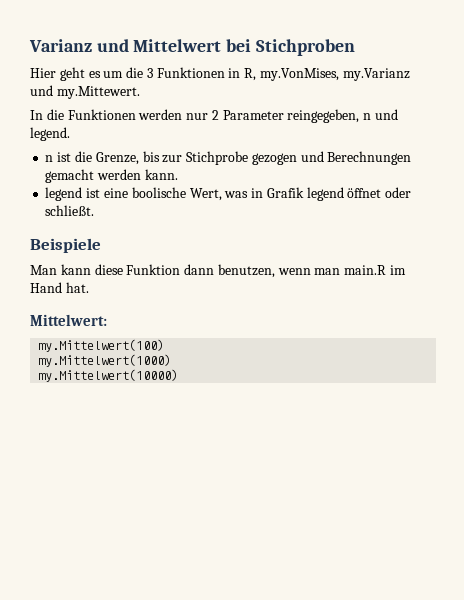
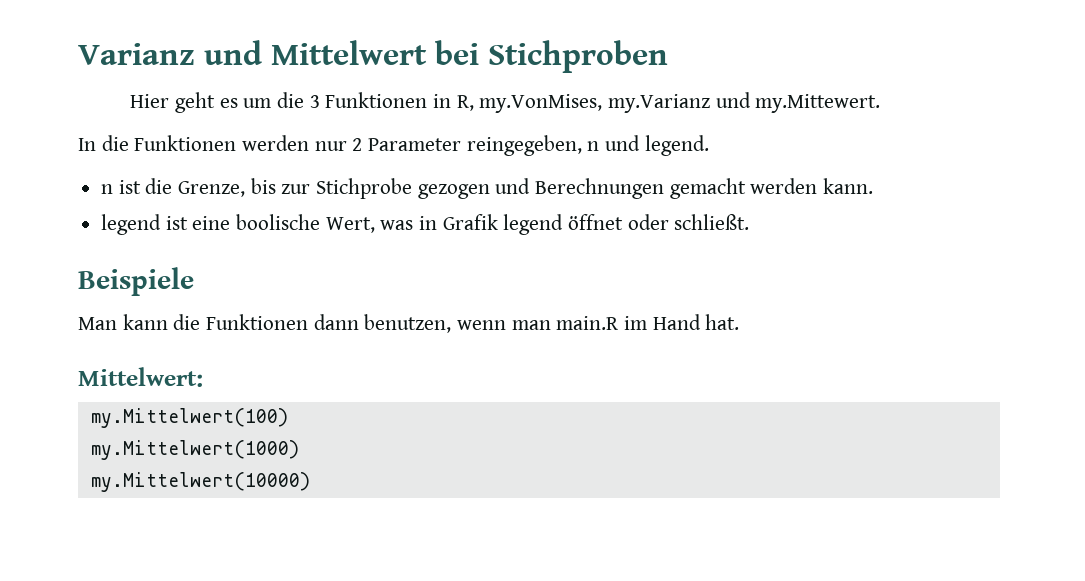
- Man kann diese Funktion dann benutzen, wenn man main.R im Hand hat.
+ Man kann die Funktionen dann benutzen, wenn man main.R im Hand hat.

